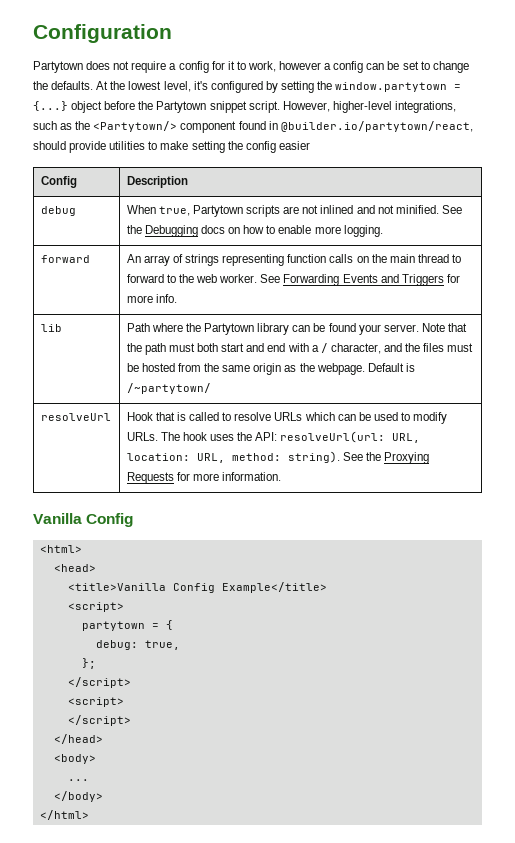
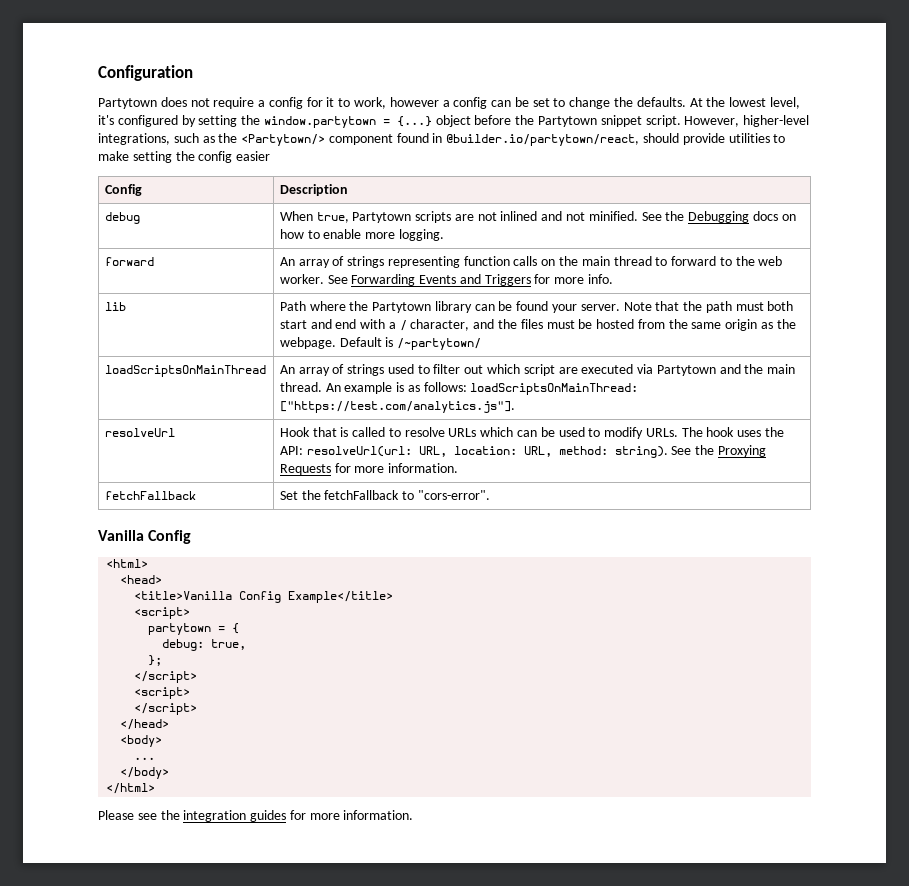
+ loadScriptsOnMainThread | An array of strings used to filter out which script are executed via Partytown and the main thread. An example is as follows: loadScriptsOnMainThread: ["https://test.com/analytics.js"].
+ fetchFallback | Set the fetchFallback to "cors-error".
+ Please see the integration guides for more information.

